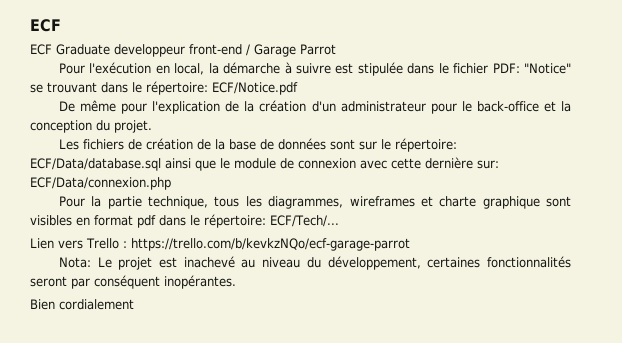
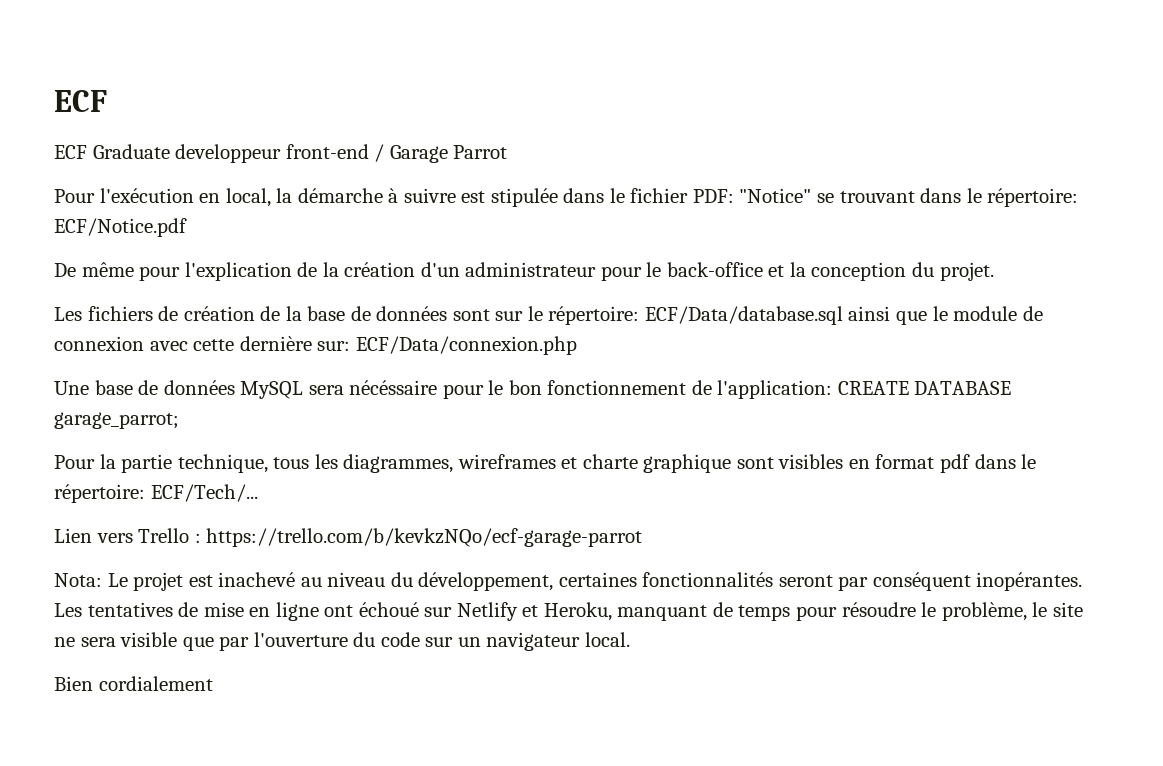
+ Une base de données MySQL sera nécéssaire pour le bon fonctionnement de l'application: CREATE DATABASE garage_parrot;
+ Les tentatives de mise en ligne ont échoué sur Netlify et Heroku, manquant de temps pour résoudre le problème, le site ne sera visible que par l'ouverture du code sur un navigateur local.

